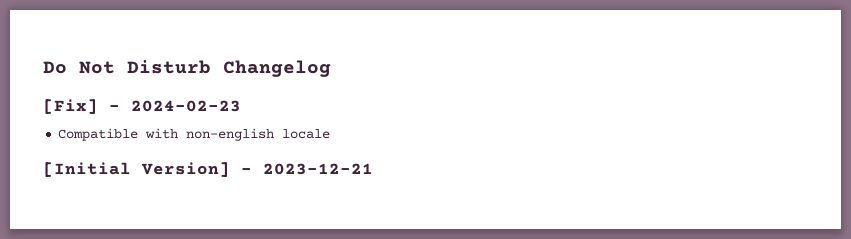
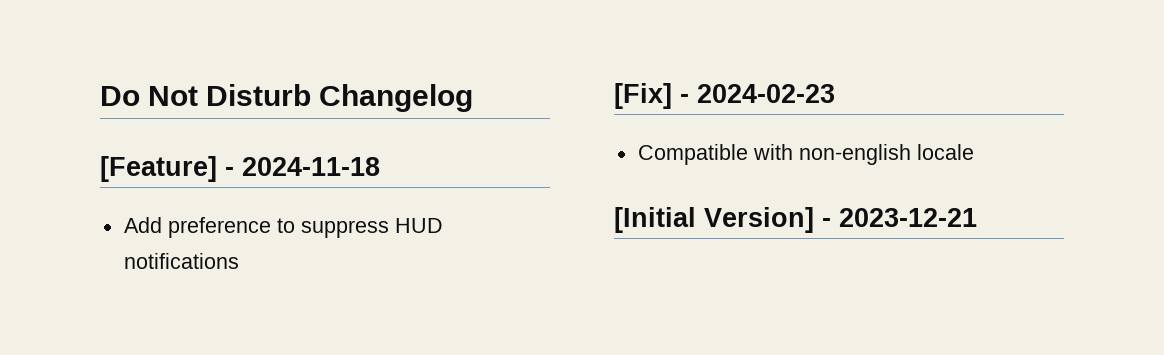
+ [Feature] - 2024-11-18
+ Add preference to suppress HUD notifications

